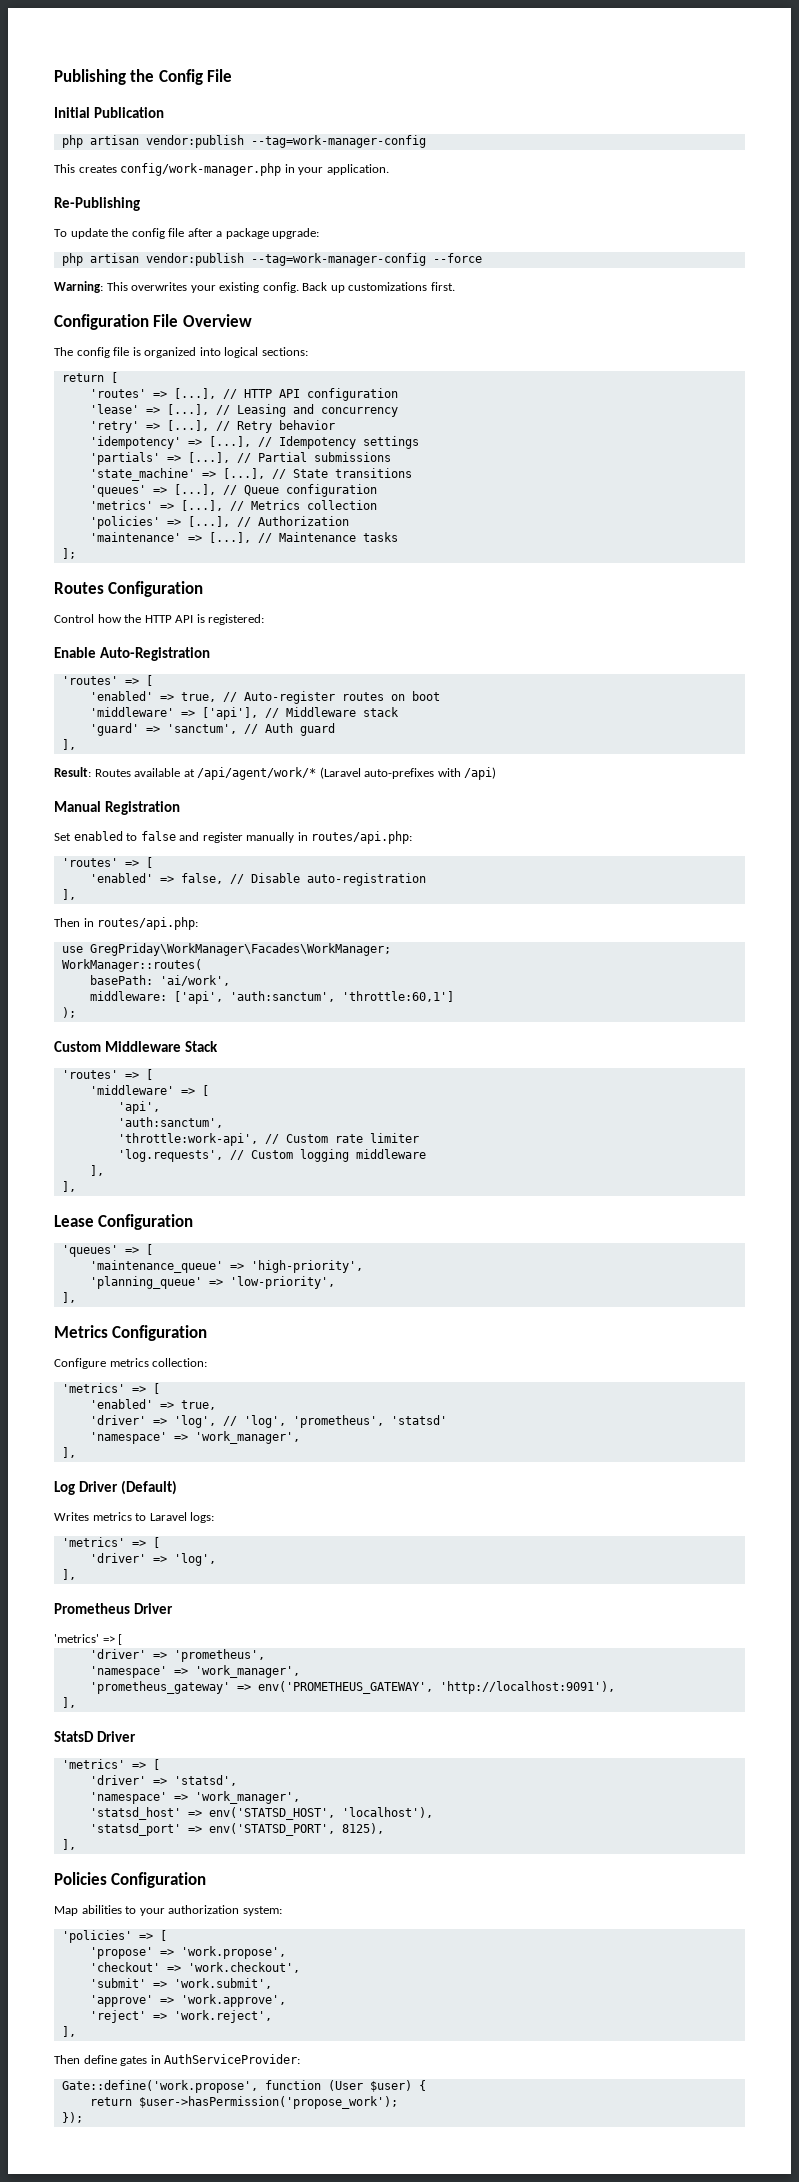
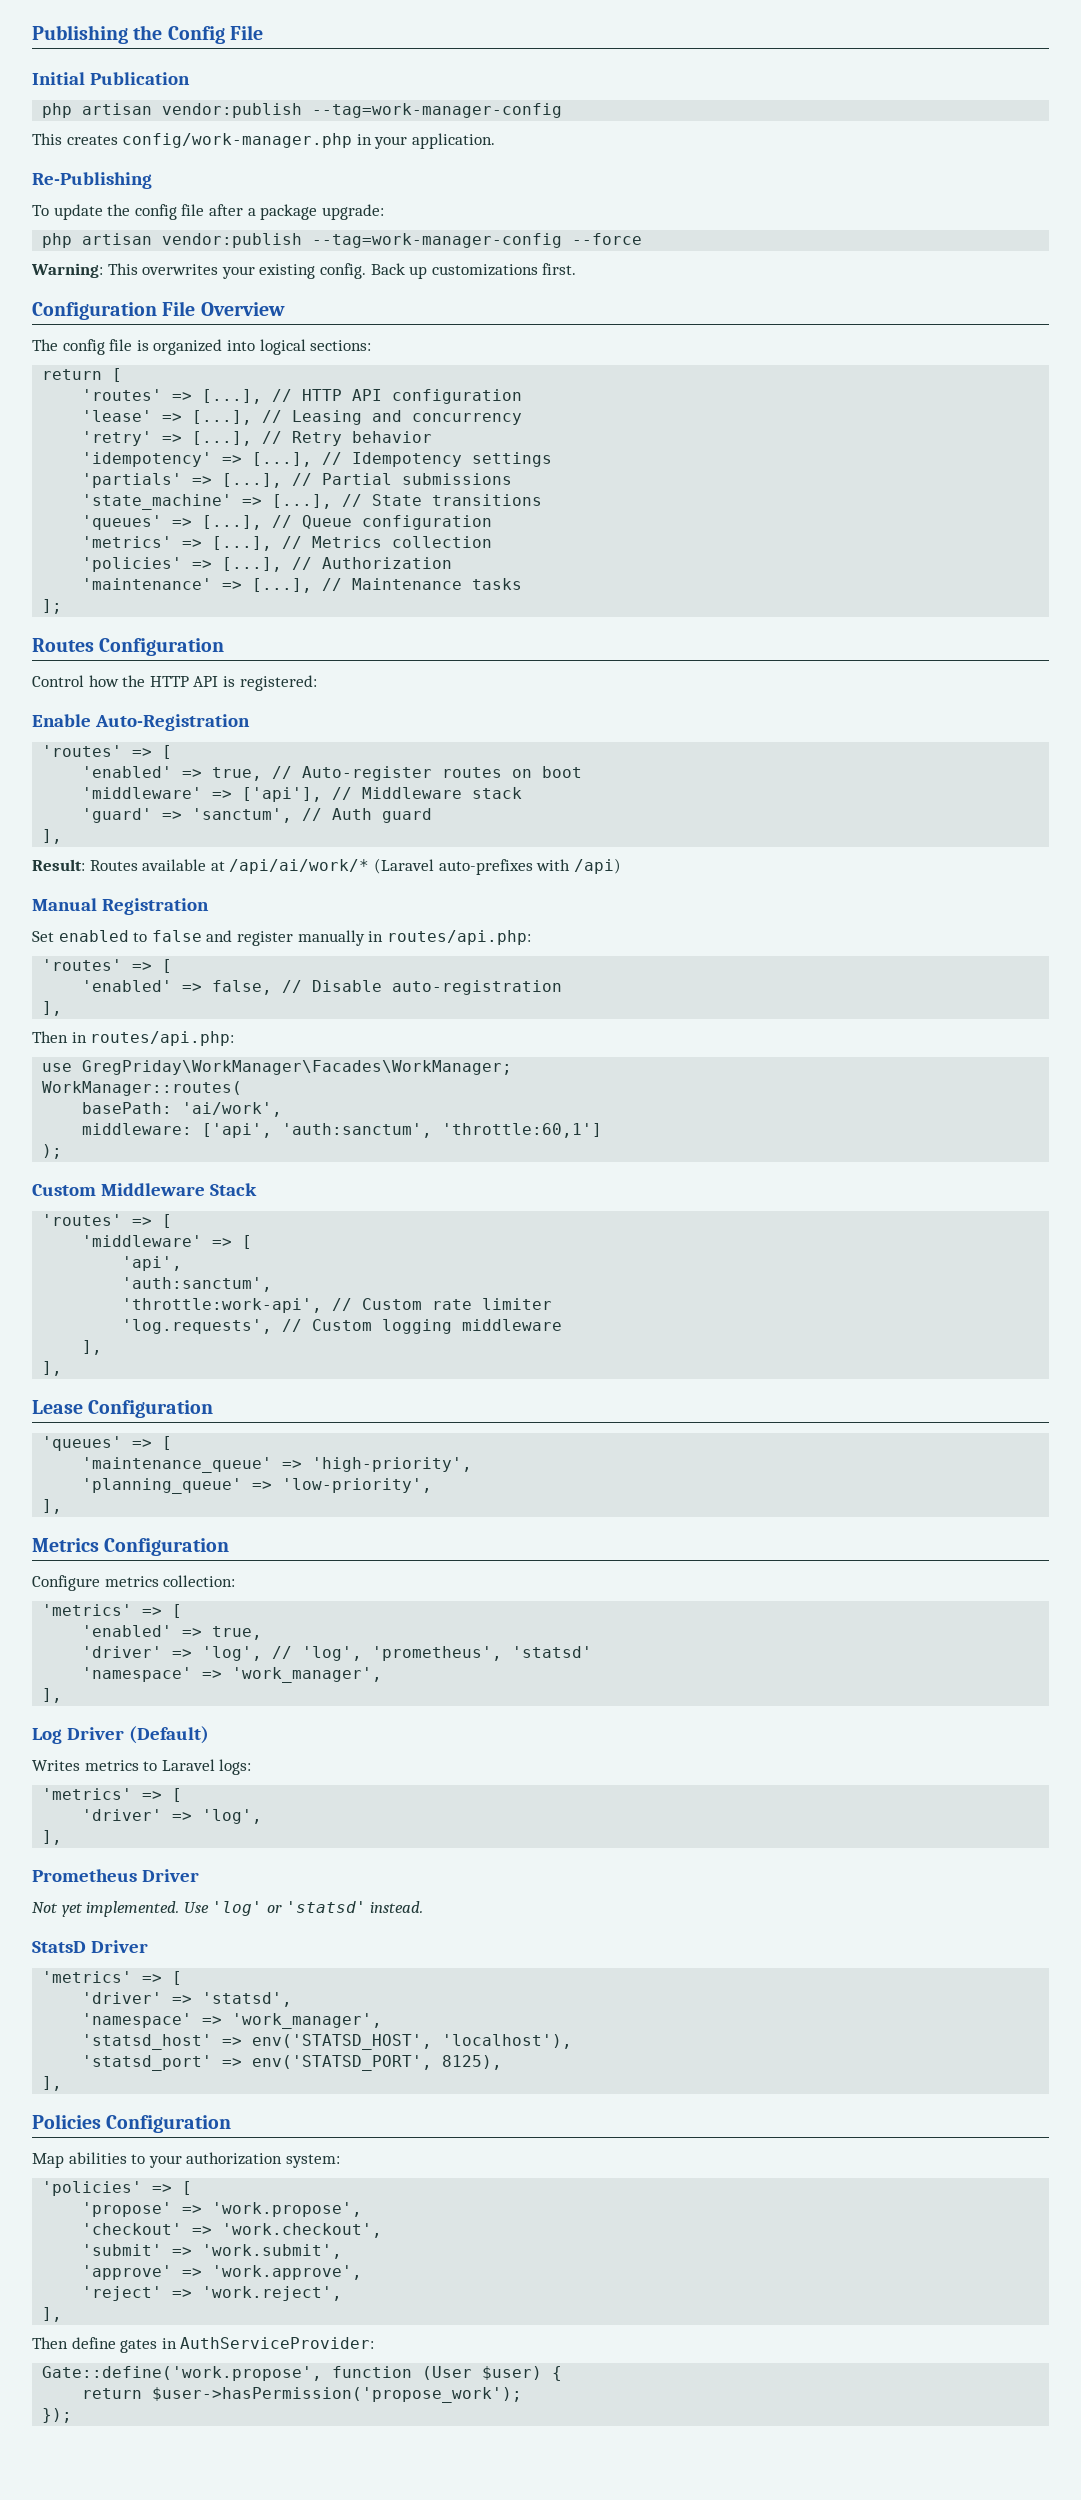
- Result: Routes available at /api/agent/work/* (Laravel auto-prefixes with /api)
+ Result: Routes available at /api/ai/work/* (Laravel auto-prefixes with /api)
  Prometheus Driver
- 'metrics' => [
- 'driver' => 'prometheus',
- 'namespace' => 'work_manager',
- 'prometheus_gateway' => env('PROMETHEUS_GATEWAY', 'http://localhost:9091'),
- ],
+ Not yet implemented. Use 'log' or 'statsd' instead.

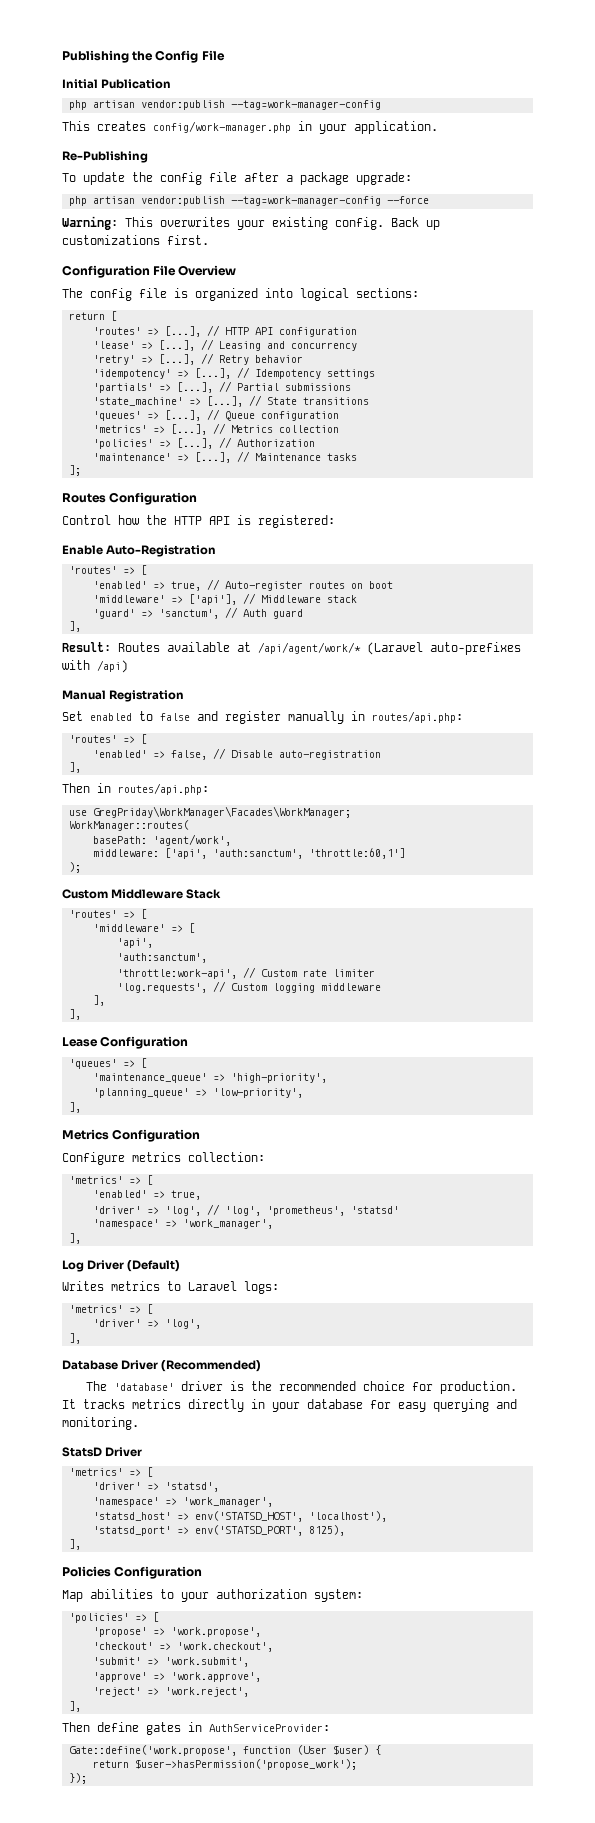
- Result: Routes available at /api/ai/work/* (Laravel auto-prefixes with /api)
+ Result: Routes available at /api/agent/work/* (Laravel auto-prefixes with /api)
- basePath: 'ai/work',
+ basePath: 'agent/work',
- Prometheus Driver
- Not yet implemented. Use 'log' or 'statsd' instead.
+ Database Driver (Recommended)
+ The 'database' driver is the recommended choice for production. It tracks metrics directly in your database for easy querying and monitoring.

